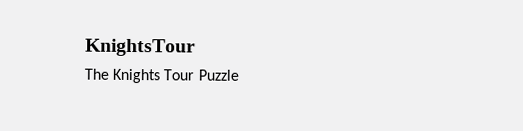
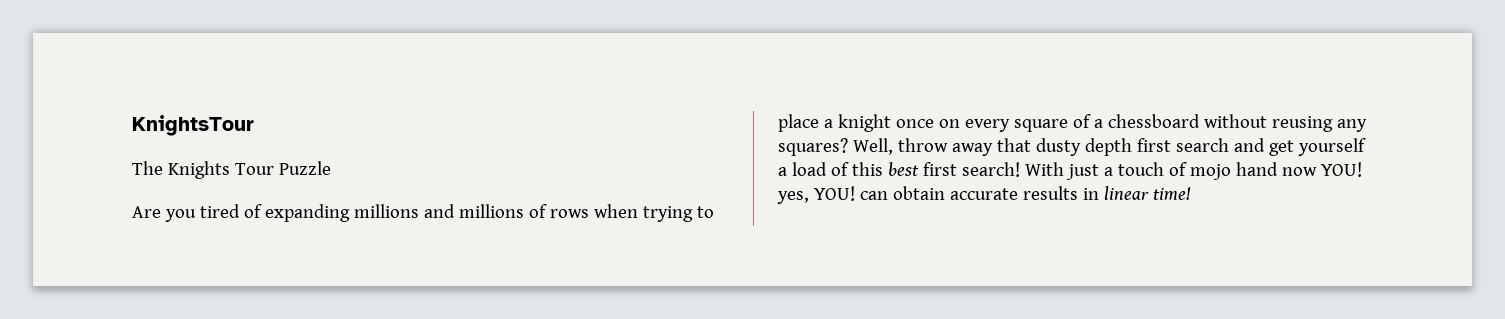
+ Are you tired of expanding millions and millions of rows when trying to place a knight once on every square of a chessboard without reusing any squares? Well, throw away that dusty depth first search and get yourself a load of this best first search! With just a touch of mojo hand now YOU! yes, YOU! can obtain accurate results in linear time!

